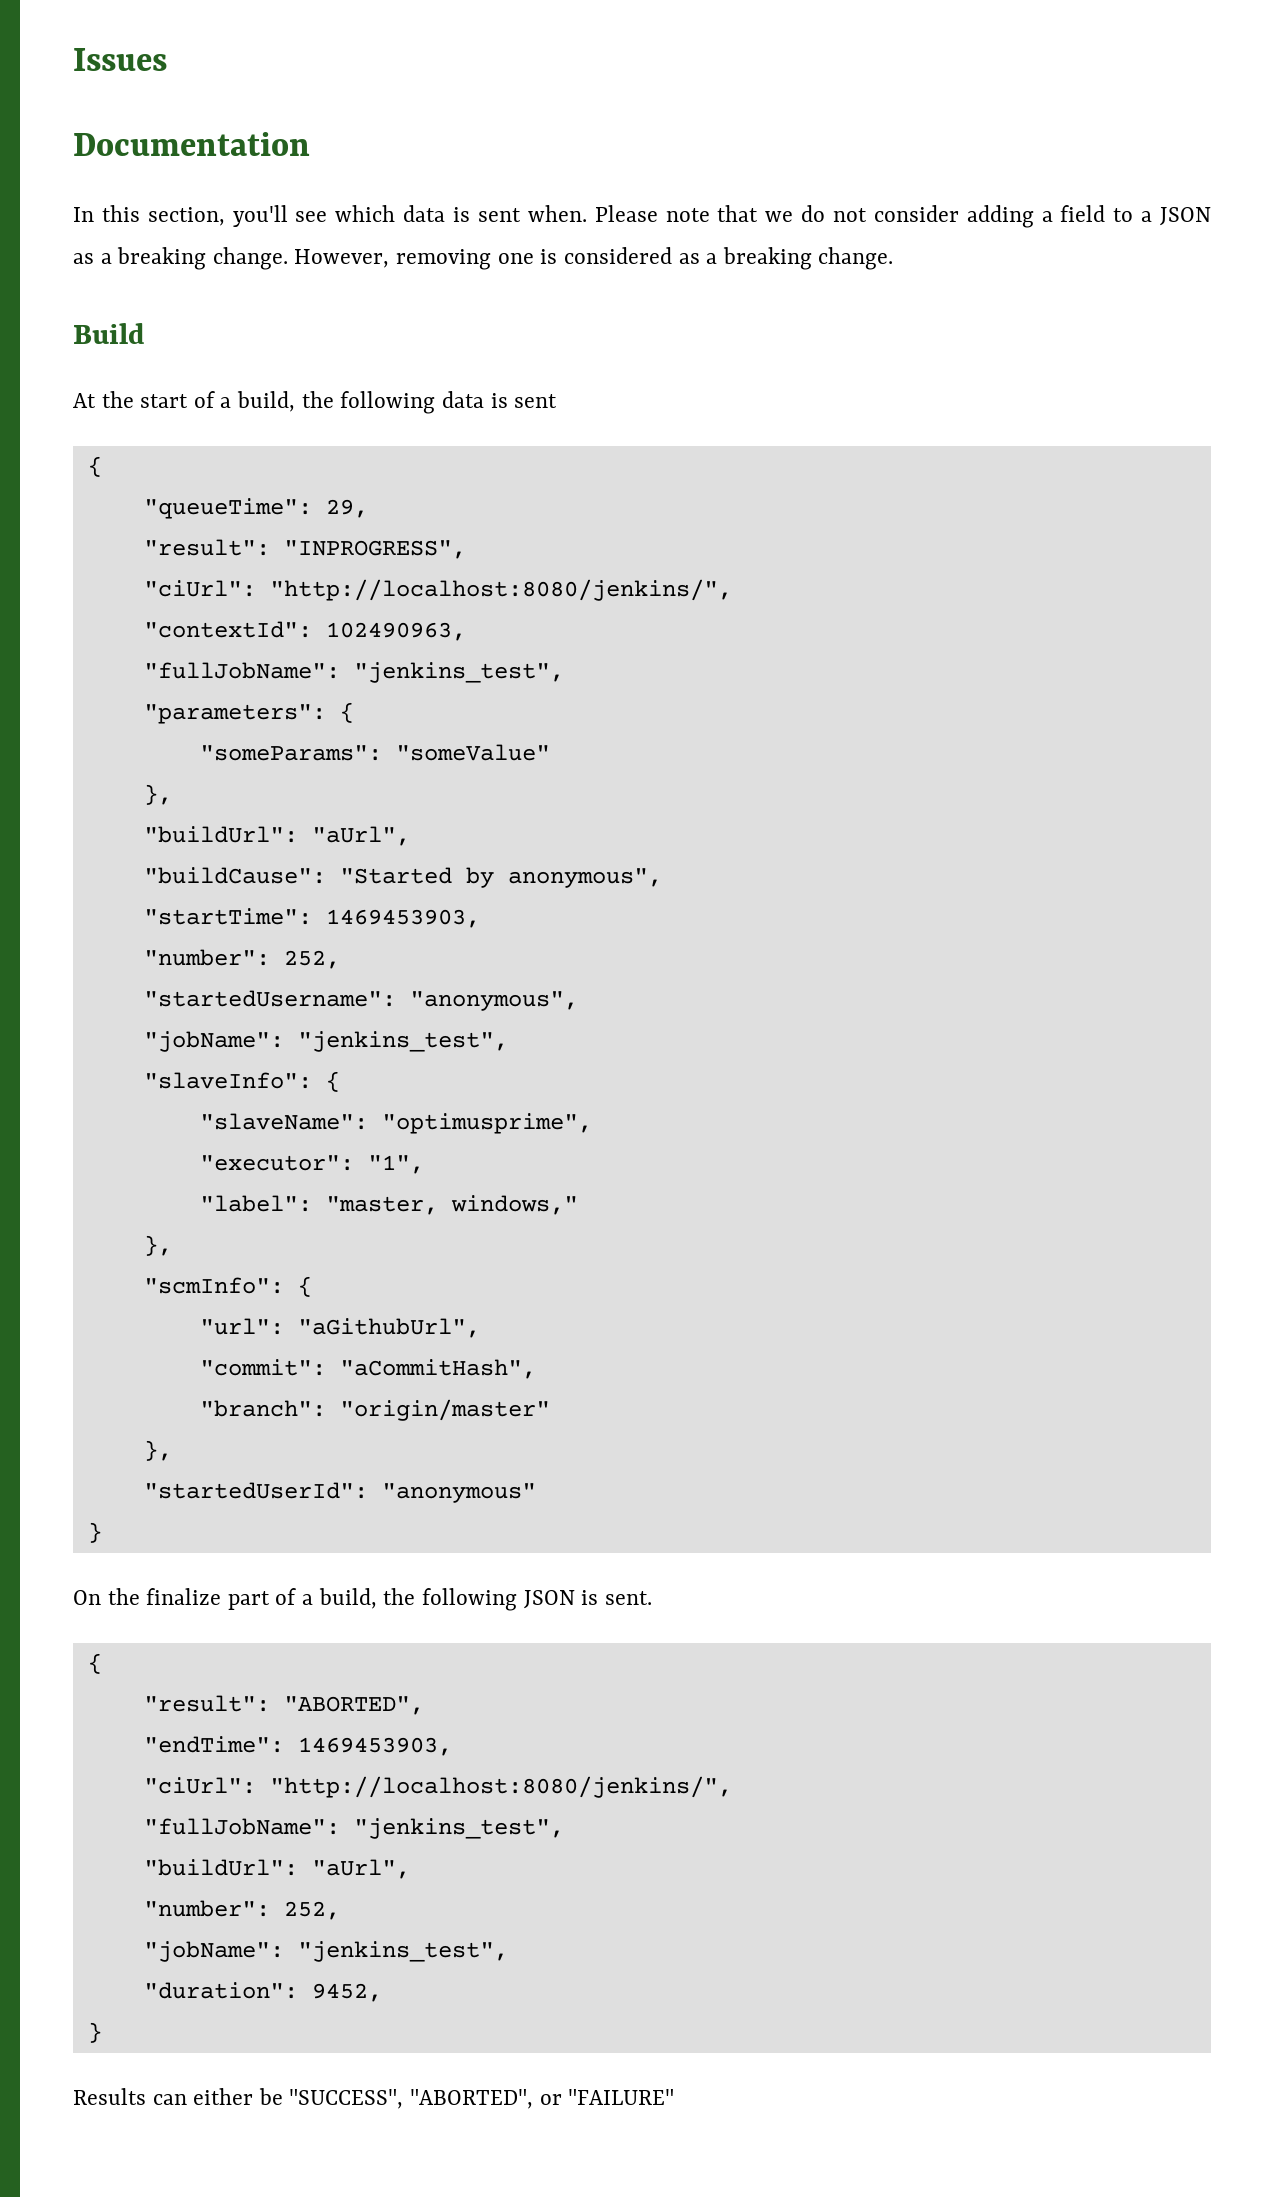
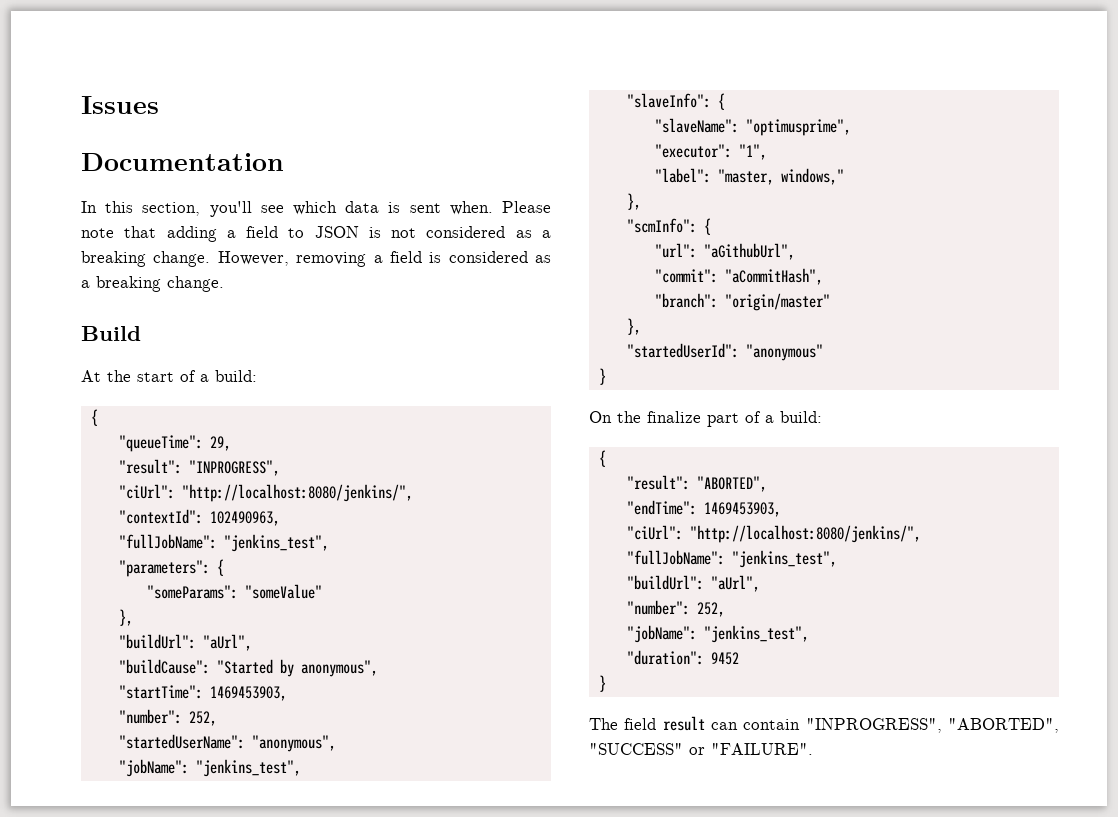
- Please note that we do not consider adding a field to a JSON as a breaking change.
+ Please note that adding a field to JSON is not considered as a breaking change.
- However, removing one is considered as a breaking change.
+ However, removing a field is considered as a breaking change.
- At the start of a build, the following data is sent
+ At the start of a build:
- "startedUsername": "anonymous",
+ "startedUserName": "anonymous",
- On the finalize part of a build, the following JSON is sent.
+ On the finalize part of a build:
- "duration": 9452,
+ "duration": 9452
  }
- Results can either be "SUCCESS", "ABORTED", or "FAILURE"
+ The field result can contain "INPROGRESS", "ABORTED", "SUCCESS" or "FAILURE".

